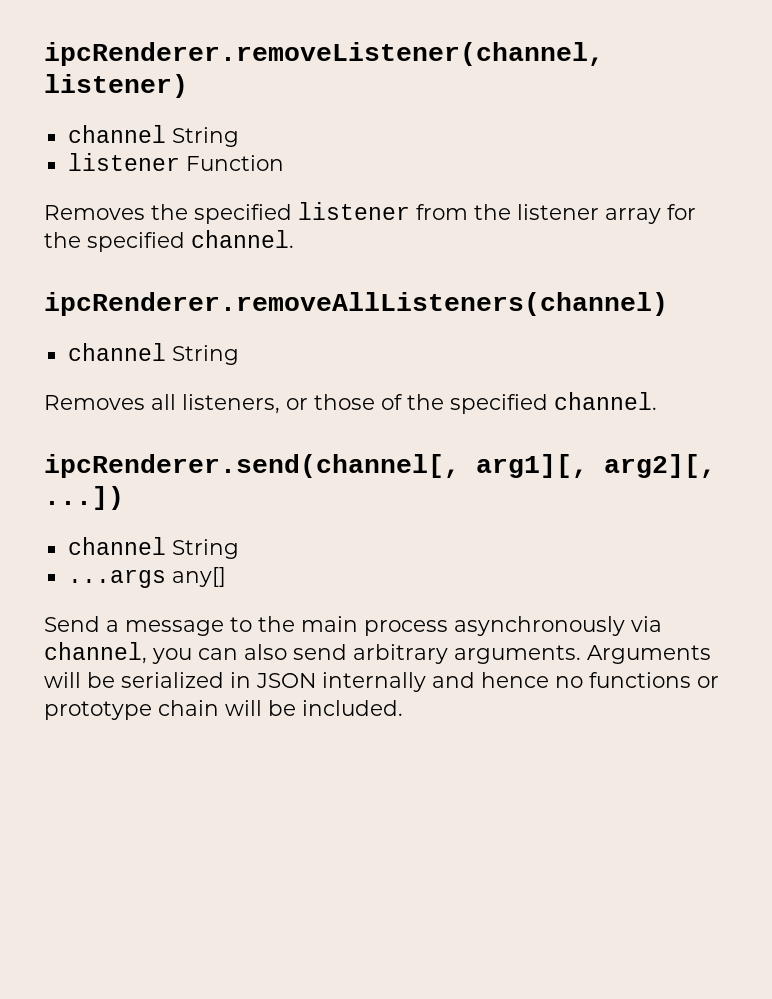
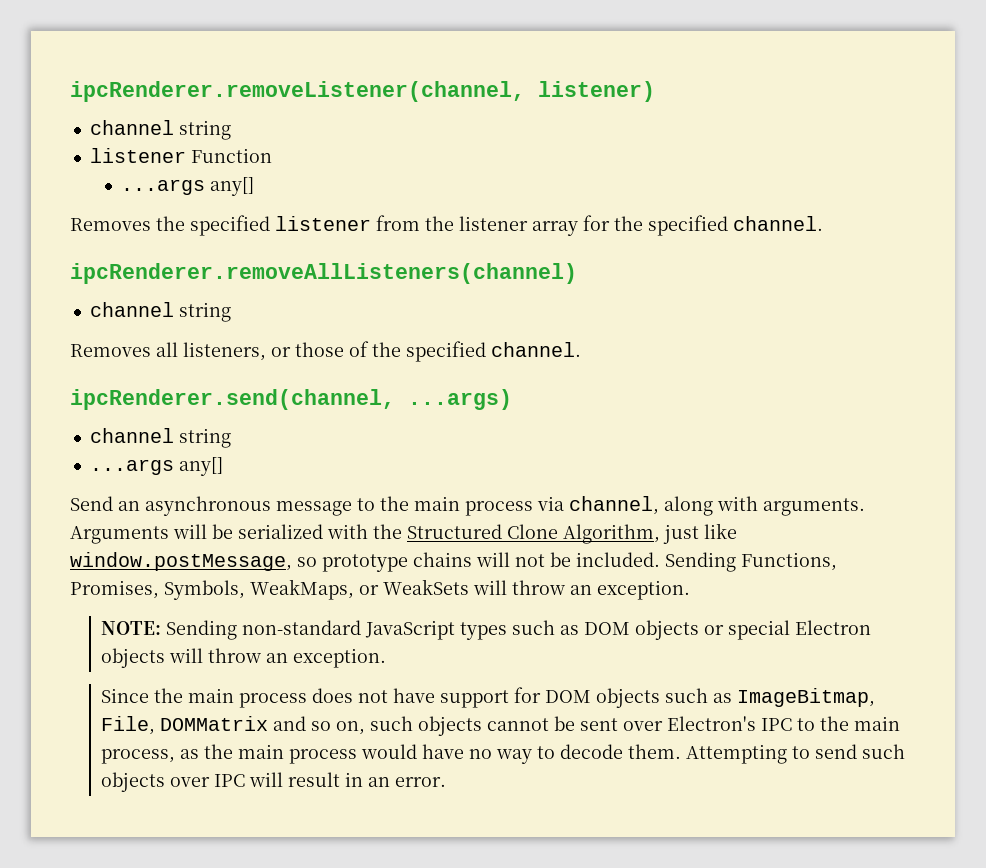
  ipcRenderer.removeListener(channel, listener)
- channel String
+ channel string
  listener Function
+ ...args any[]
  ipcRenderer.removeAllListeners(channel)
- channel String
+ channel string
- ipcRenderer.send(channel[, arg1][, arg2][, ...])
- channel String
+ ipcRenderer.send(channel, ...args)
+ channel string
- Send a message to the main process asynchronously via channel, you can also send arbitrary arguments.
+ Send an asynchronous message to the main process via channel, along with arguments.
- Arguments will be serialized in JSON internally and hence no functions or prototype chain will be included.
+ Arguments will be serialized with the Structured Clone Algorithm, just like window.postMessage, so prototype chains will not be included. Sending Functions, Promises, Symbols, WeakMaps, or WeakSets will throw an exception.
+ NOTE: Sending non-standard JavaScript types such as DOM objects or special Electron objects will throw an exception.
+ Since the main process does not have support for DOM objects such as ImageBitmap, File, DOMMatrix and so on, such objects cannot be sent over Electron's IPC to the main process, as the main process would have no way to decode them. Attempting to send such objects over IPC will result in an error.

